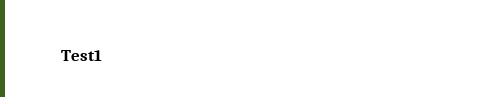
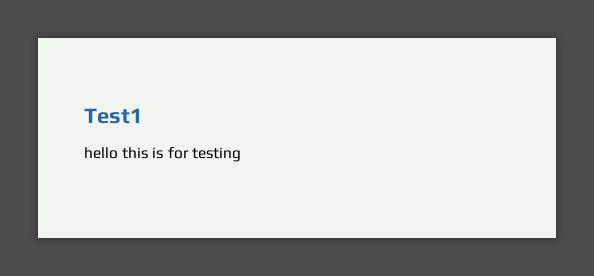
+ hello this is for testing

